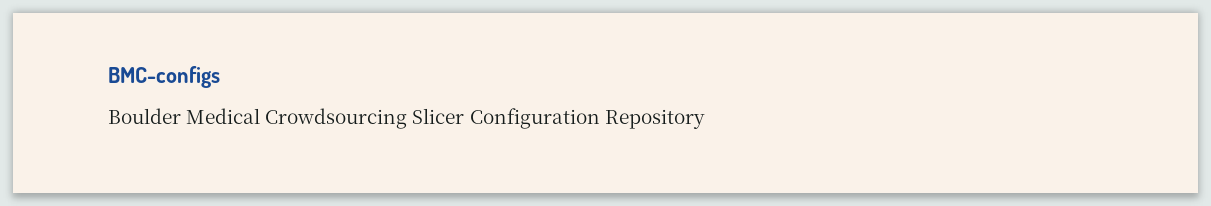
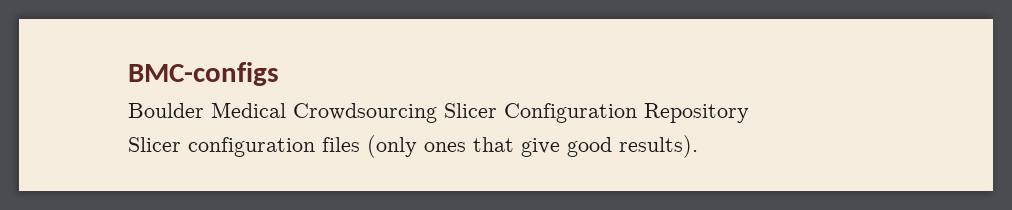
+ Slicer configuration files (only ones that give good results).

